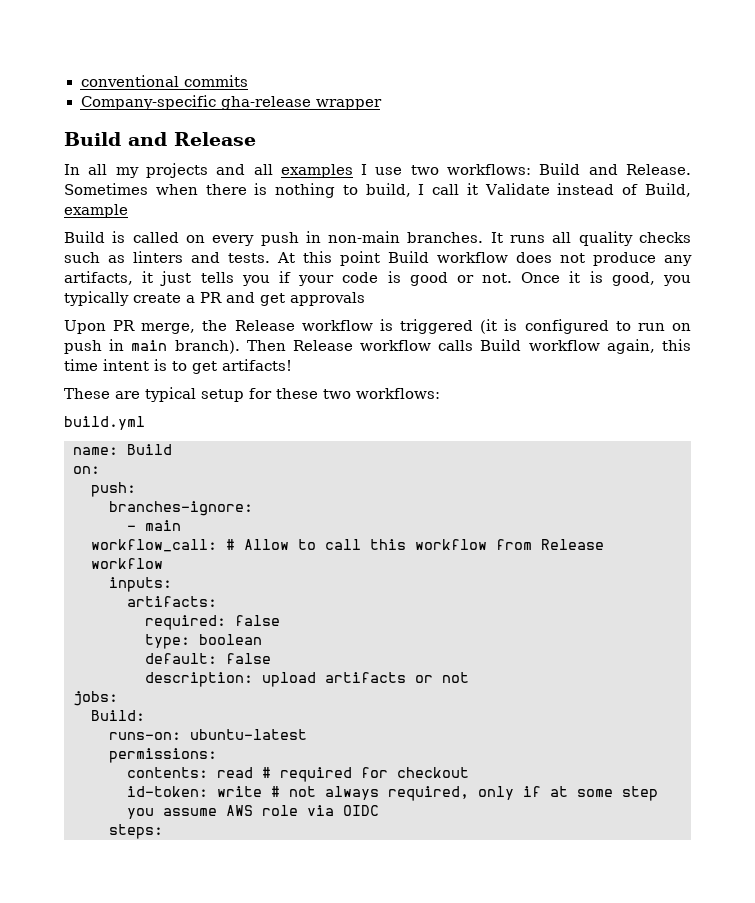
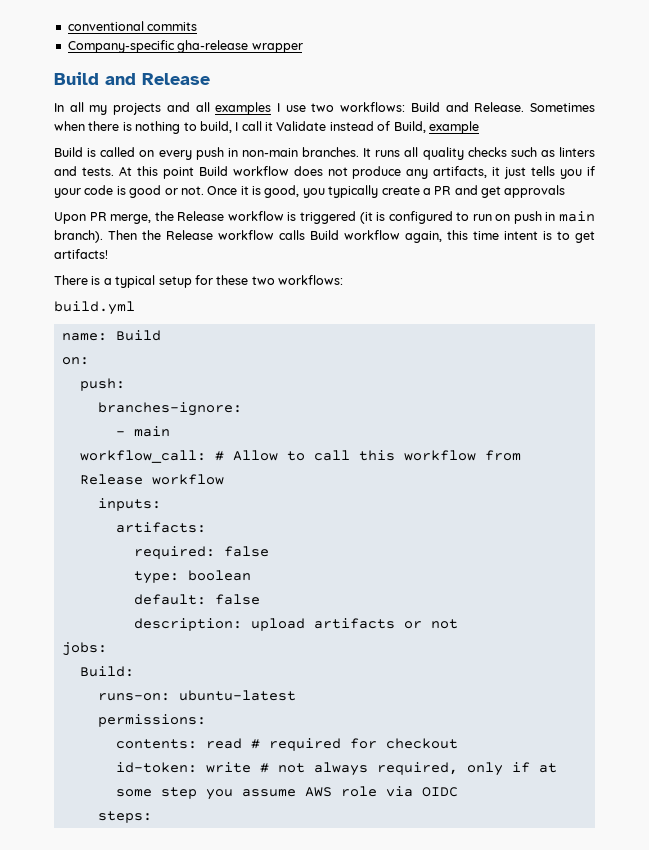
- Then Release workflow calls Build workflow again, this time intent is to get artifacts!
+ Then the Release workflow calls Build workflow again, this time intent is to get artifacts!
- These are typical setup for these two workflows:
+ There is a typical setup for these two workflows:

